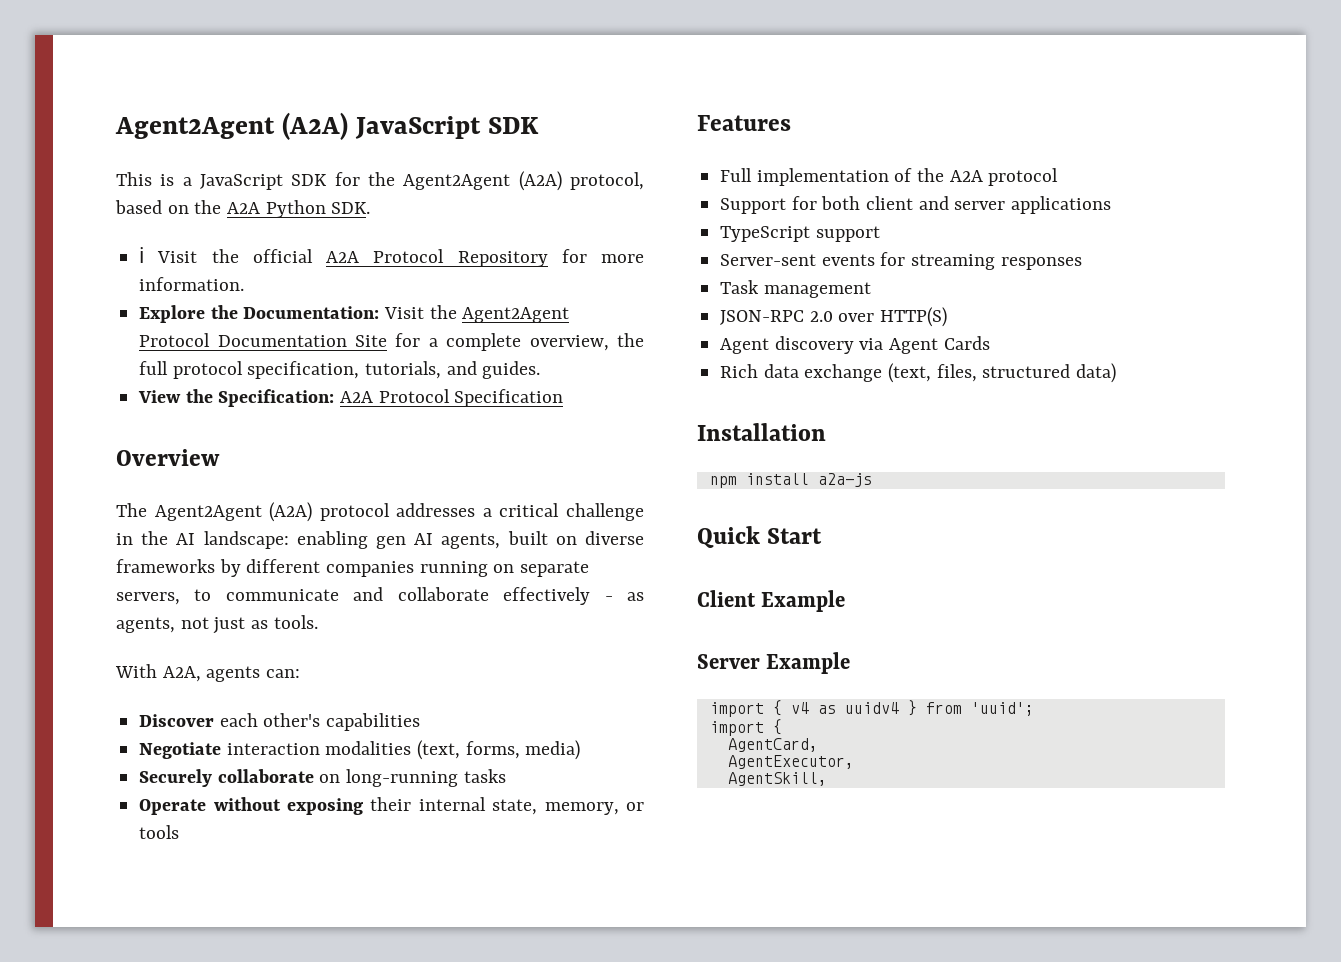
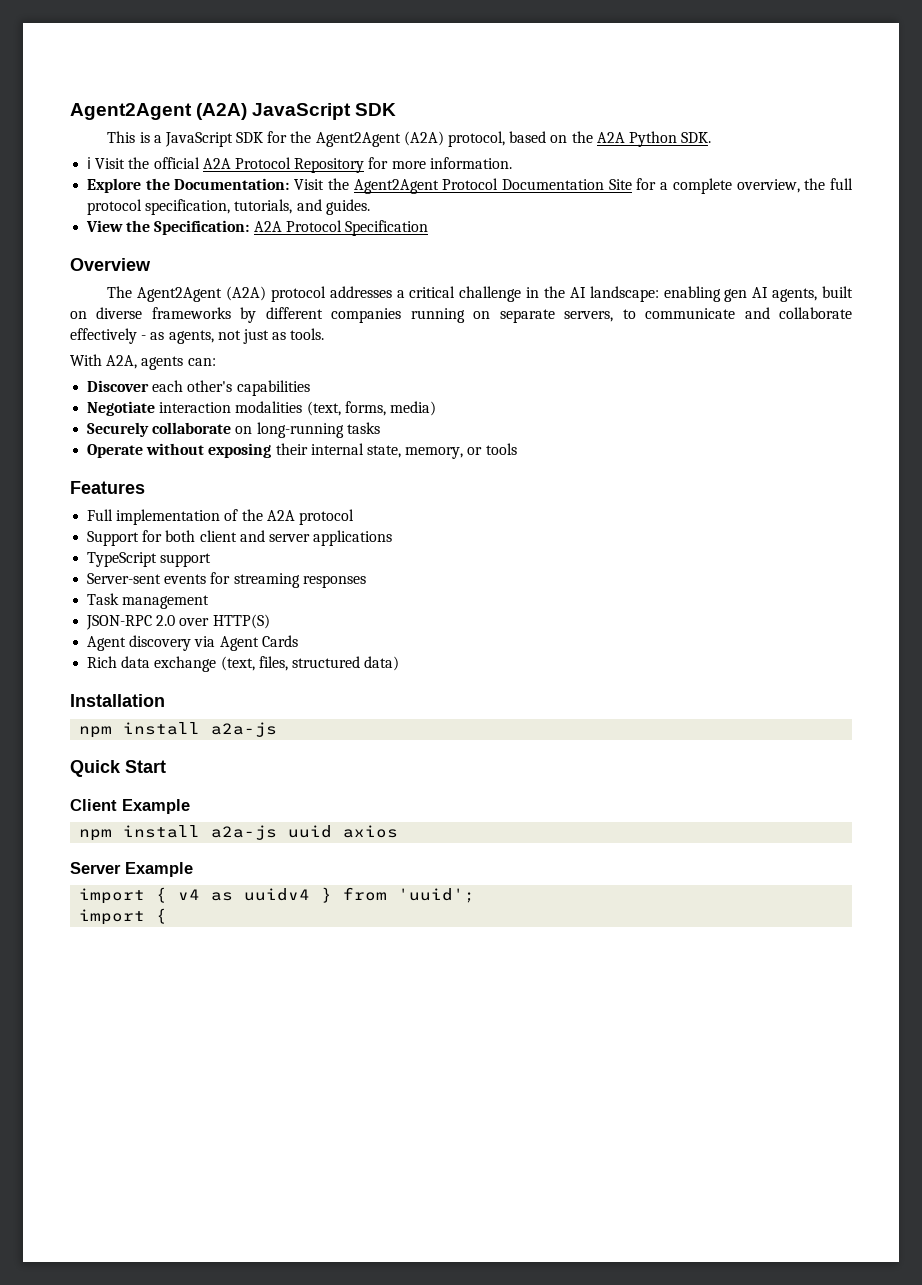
+ npm install a2a-js uuid axios
- AgentCard,
- AgentExecutor,
- AgentSkill,

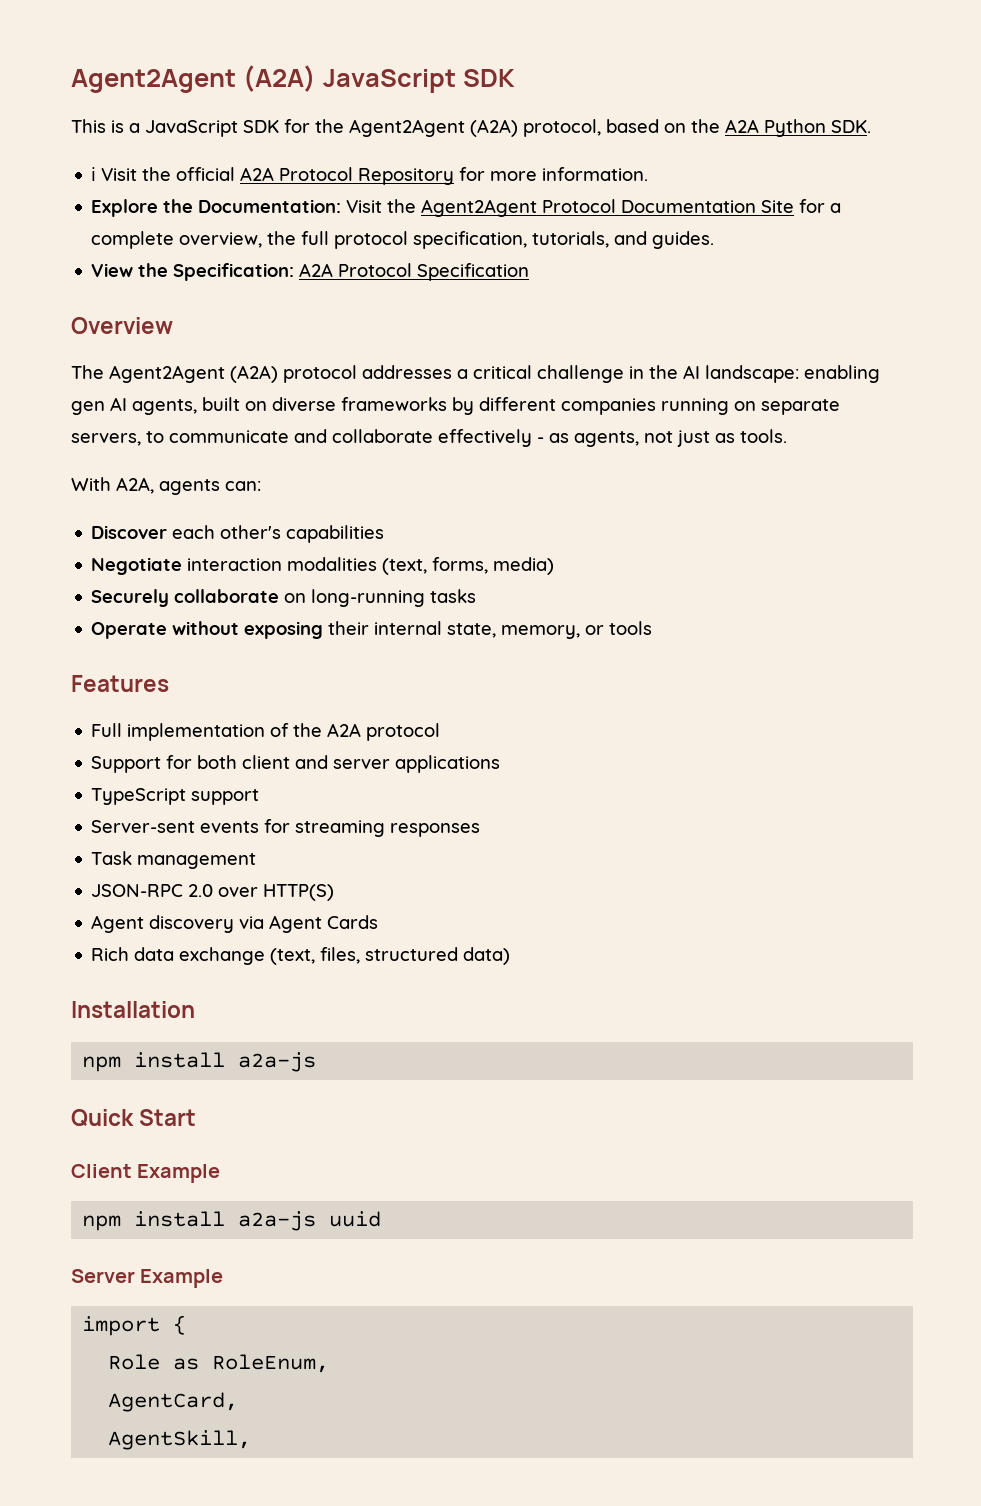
- npm install a2a-js uuid axios
+ npm install a2a-js uuid
- import { v4 as uuidv4 } from 'uuid';
  import {
+ Role as RoleEnum,
+ AgentCard,
+ AgentSkill,

